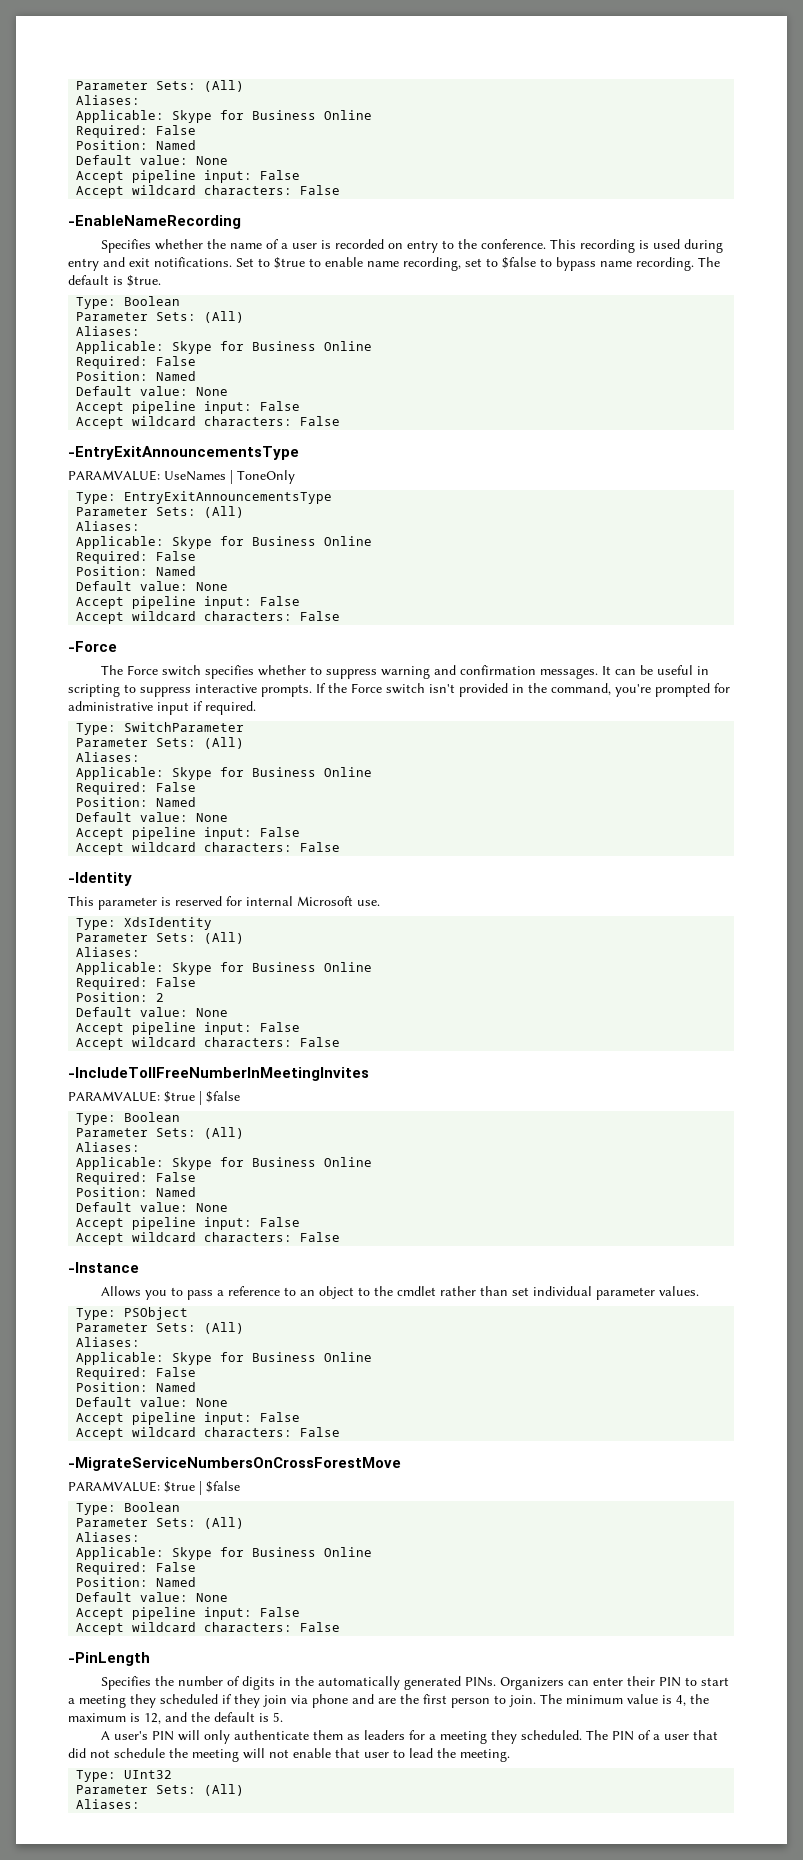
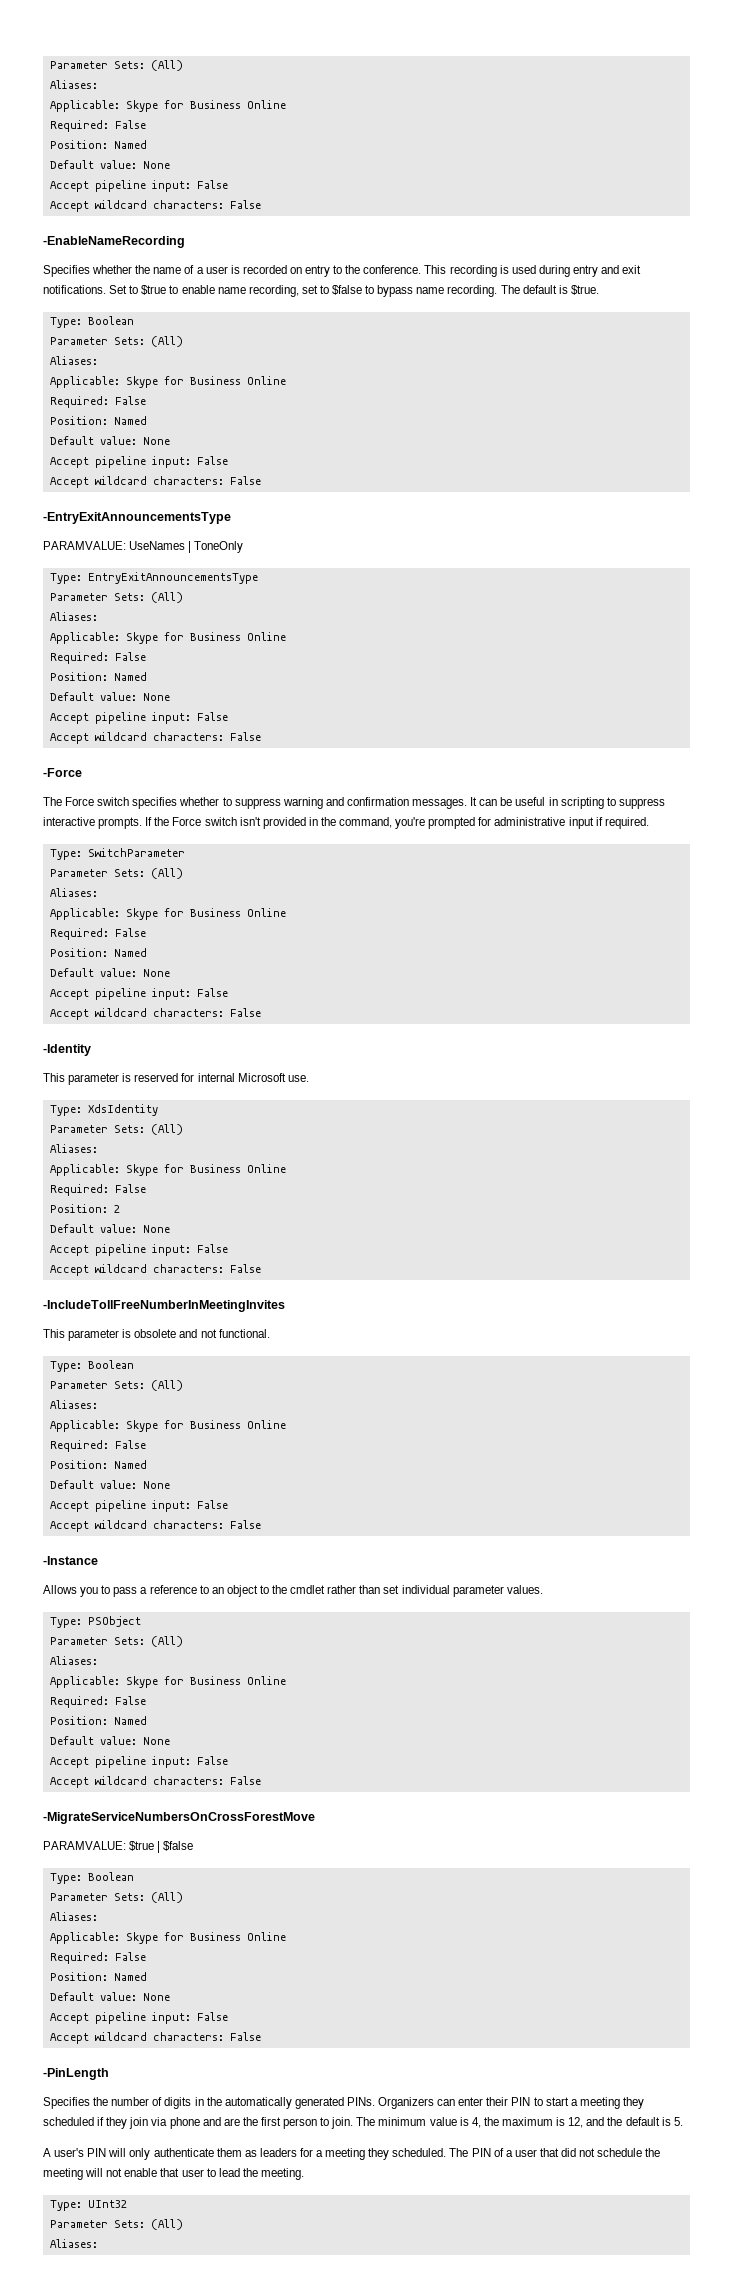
  -IncludeTollFreeNumberInMeetingInvites
- PARAMVALUE: $true | $false
+ This parameter is obsolete and not functional.

